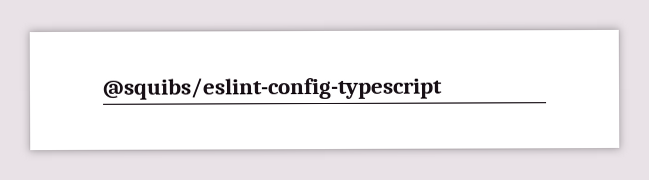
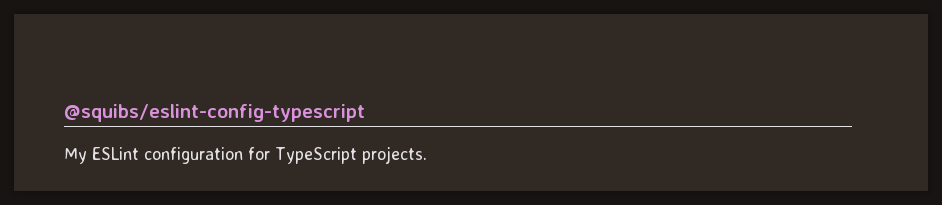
+ My ESLint configuration for TypeScript projects.

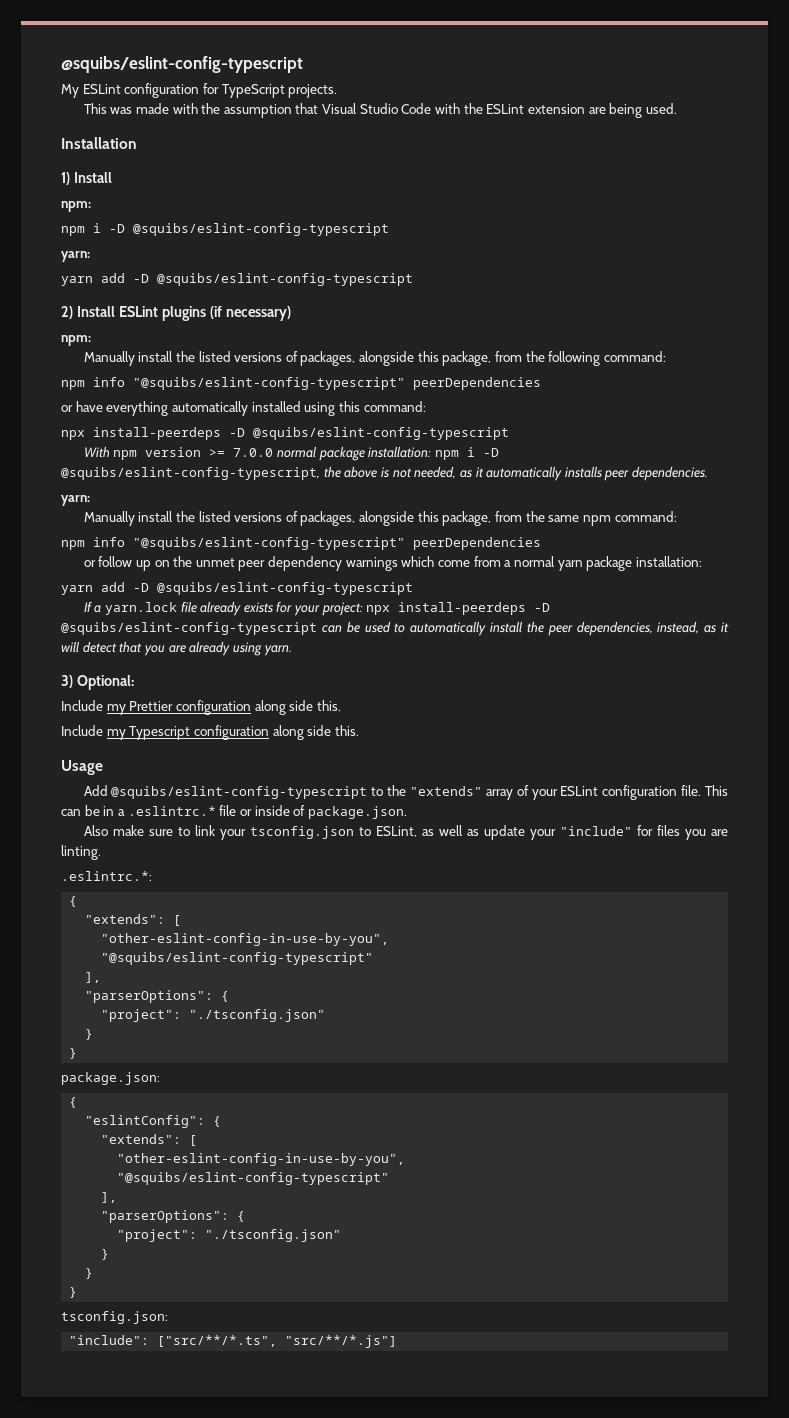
+ This was made with the assumption that Visual Studio Code with the ESLint extension are being used.
+ Installation
+ 1) Install
+ npm:
+ npm i -D @squibs/eslint-config-typescript
+ yarn:
+ yarn add -D @squibs/eslint-config-typescript
+ 2) Install ESLint plugins (if necessary)
+ npm:
+ Manually install the listed versions of packages, alongside this package, from the following command:
+ npm info "@squibs/eslint-config-typescript" peerDependencies
+ or have everything automatically installed using this command:
+ npx install-peerdeps -D @squibs/eslint-config-typescript
+ With npm version >= 7.0.0 normal package installation: npm i -D @squibs/eslint-config-typescript, the above is not needed, as it automatically installs peer dependencies.
+ yarn:
+ Manually install the listed versions of packages, alongside this package, from the same npm command:
+ npm info "@squibs/eslint-config-typescript" peerDependencies
+ or follow up on the unmet peer dependency warnings which come from a normal yarn package installation:
+ yarn add -D @squibs/eslint-config-typescript
+ If a yarn.lock file already exists for your project: npx install-peerdeps -D @squibs/eslint-config-typescript can be used to automatically install the peer dependencies, instead, as it will detect that you are already using yarn.
+ 3) Optional:
+ Include my Prettier configuration along side this.
+ Include my Typescript configuration along side this.
+ Usage
+ Add @squibs/eslint-config-typescript to the "extends" array of your ESLint configuration file. This can be in a .eslintrc.* file or inside of package.json.
+ Also make sure to link your tsconfig.json to ESLint, as well as update your "include" for files you are linting.
+ .eslintrc.*:
+ {
+ "extends": [
+ "other-eslint-config-in-use-by-you",
+ "@squibs/eslint-config-typescript"
+ ],
+ "parserOptions": {
+ "project": "./tsconfig.json"
+ }
+ }
+ package.json:
+ {
+ "eslintConfig": {
+ "extends": [
+ "other-eslint-config-in-use-by-you",
+ "@squibs/eslint-config-typescript"
+ ],
+ "parserOptions": {
+ "project": "./tsconfig.json"
+ }
+ }
+ }
+ tsconfig.json:
+ "include": ["src/**/*.ts", "src/**/*.js"]

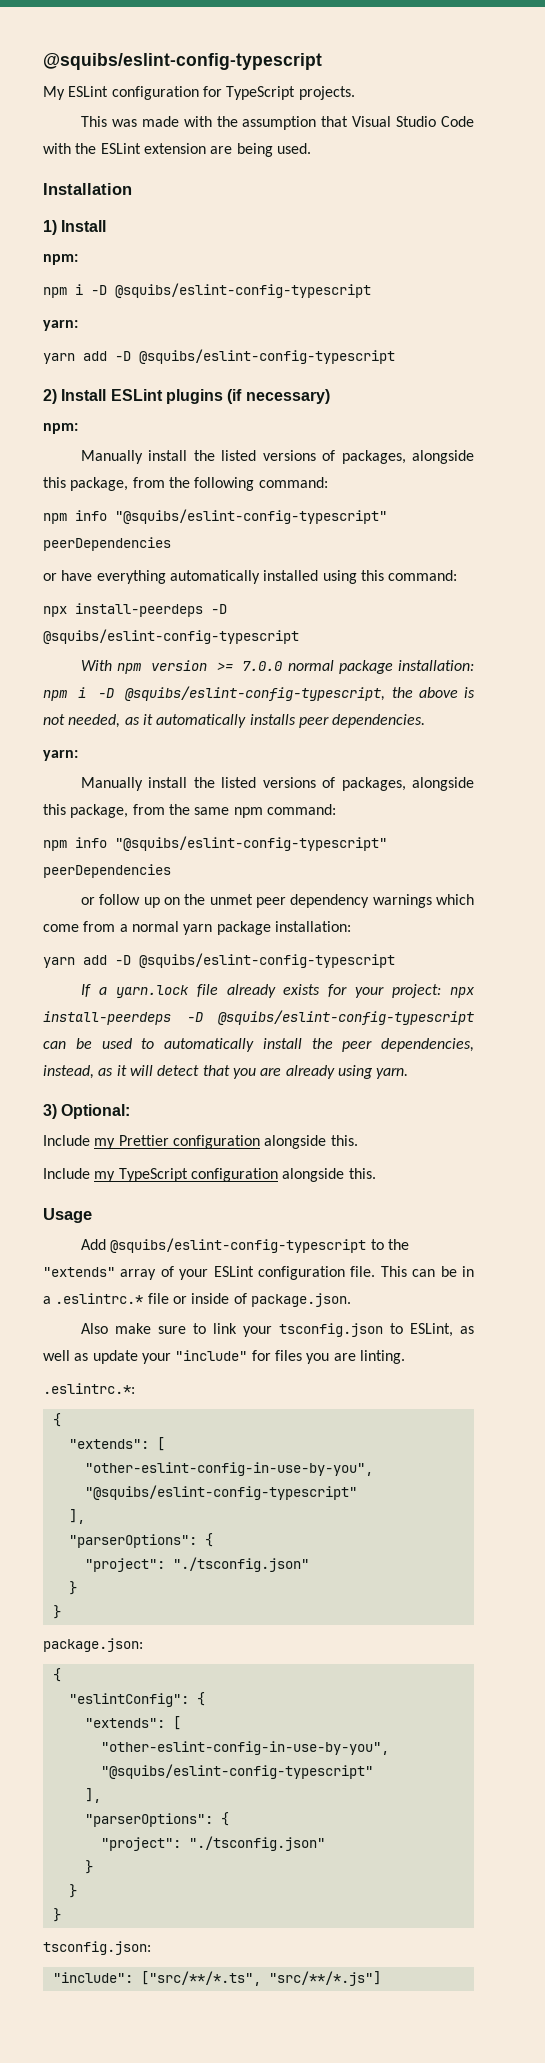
- Include my Prettier configuration along side this.
+ Include my Prettier configuration alongside this.
- Include my Typescript configuration along side this.
+ Include my TypeScript configuration alongside this.

